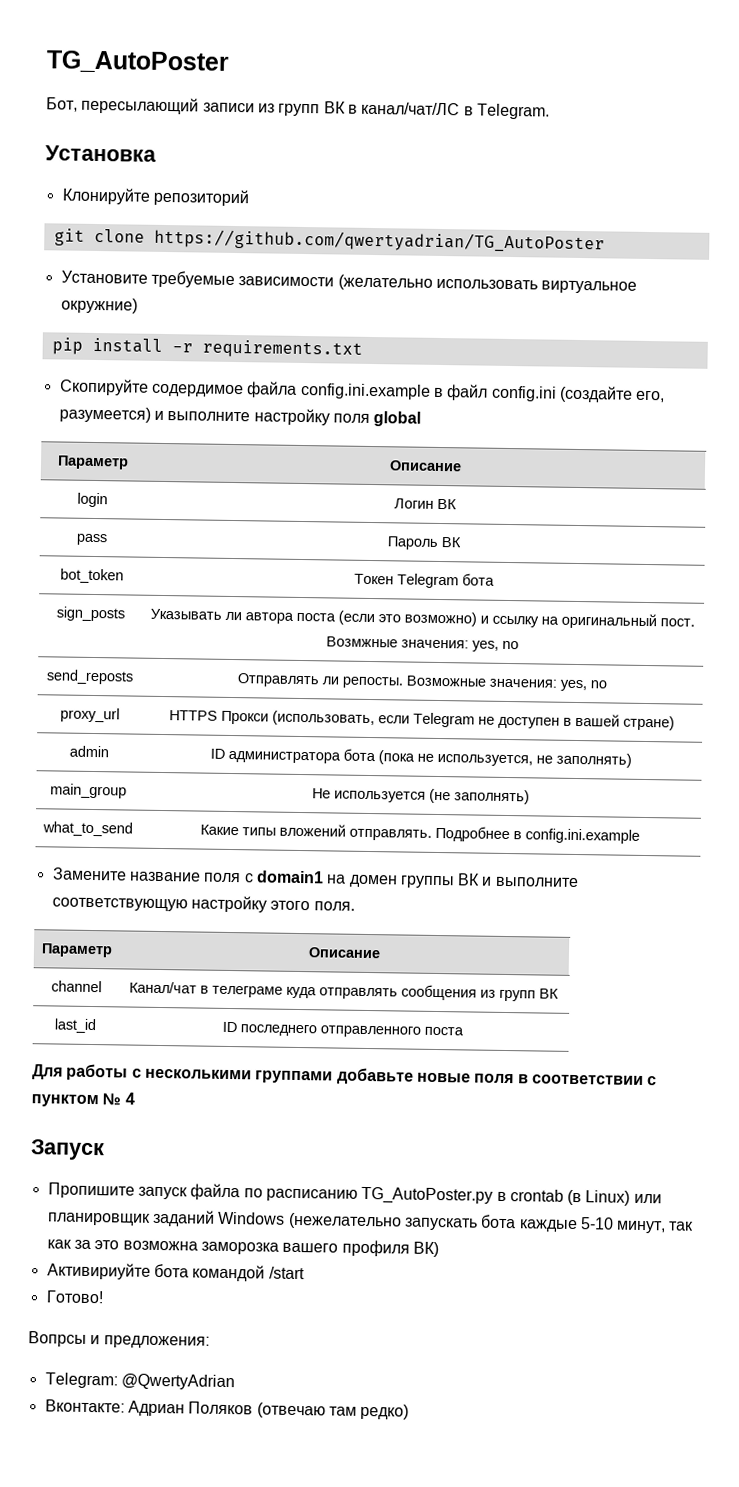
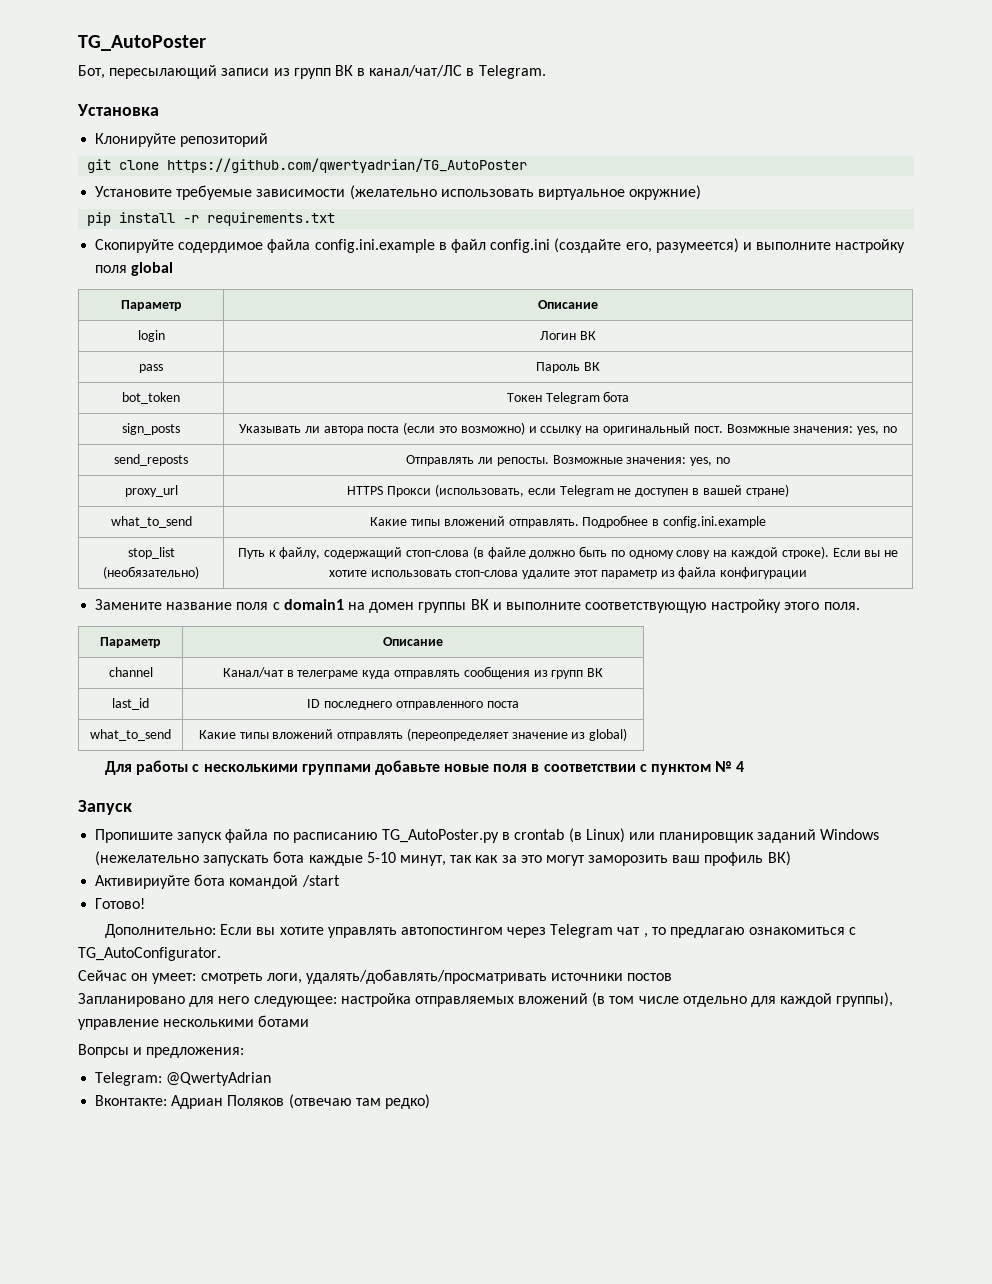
- admin | ID администратора бота (пока не используется, не заполнять)
- main_group | Не используется (не заполнять)
+ stop_list (необязательно) | Путь к файлу, содержащий стоп-слова (в файле должно быть по одному слову на каждой строке). Если вы не хотите использовать стоп-слова удалите этот параметр из файла конфигурации
+ what_to_send | Какие типы вложений отправлять (переопределяет значение из global)
- Пропишите запуск файла по расписанию TG_AutoPoster.py в crontab (в Linux) или планировщик заданий Windows (нежелательно запускать бота каждые 5-10 минут, так как за это возможна заморозка вашего профиля ВК)
+ Пропишите запуск файла по расписанию TG_AutoPoster.py в crontab (в Linux) или планировщик заданий Windows (нежелательно запускать бота каждые 5-10 минут, так как за это могут заморозить ваш профиль ВК)
+ Дополнительно: Если вы хотите управлять автопостингом через Telegram чат , то предлагаю ознакомиться с TG_AutoConfigurator.
+ Сейчас он умеет: смотреть логи, удалять/добавлять/просматривать источники постов
+ Запланировано для него следующее: настройка отправляемых вложений (в том числе отдельно для каждой группы), управление несколькими ботами

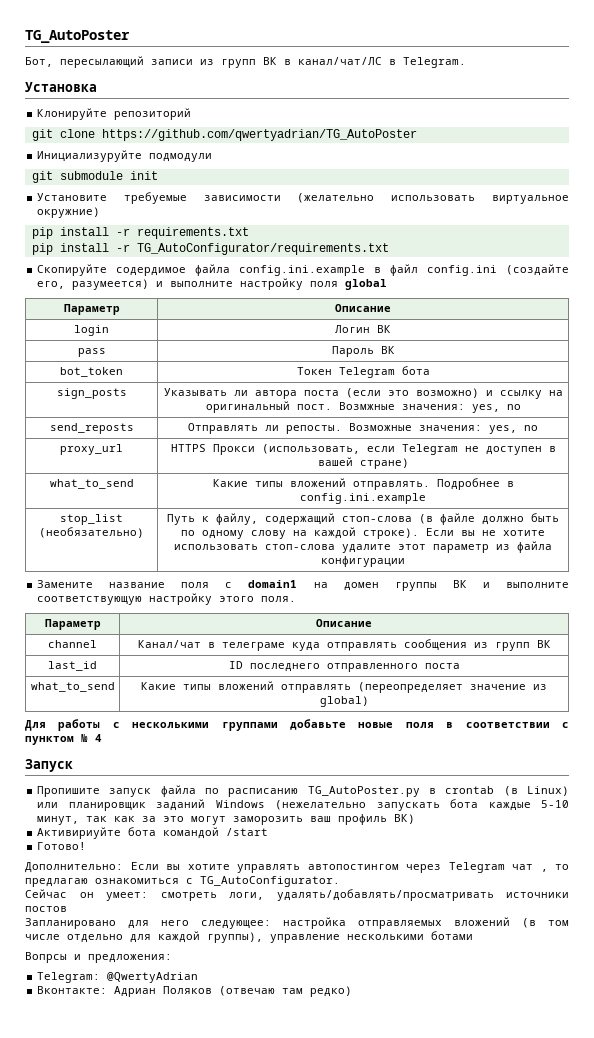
+ Инициализуруйте подмодули
+ git submodule init
+ pip install -r TG_AutoConfigurator/requirements.txt

